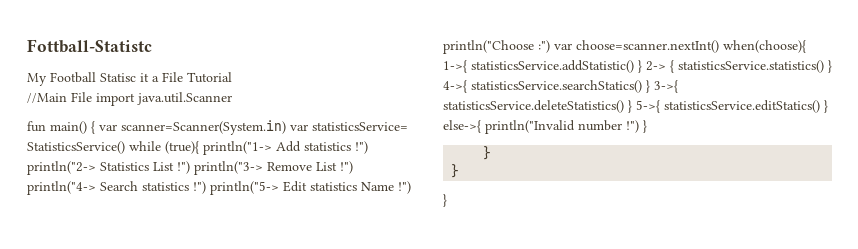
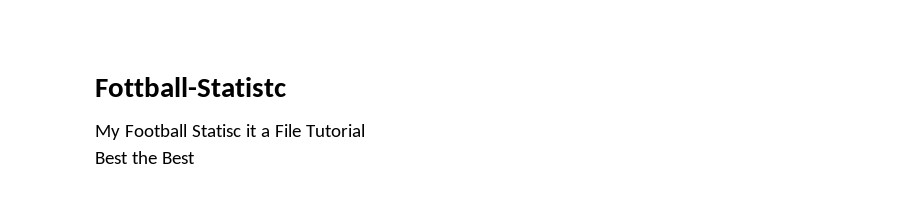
- //Main File import java.util.Scanner
- fun main() { var scanner=Scanner(System.in) var statisticsService= StatisticsService() while (true){ println("1-> Add statistics !") println("2-> Statistics List !") println("3-> Remove List !") println("4-> Search statistics !") println("5-> Edit statistics Name !") println("Choose :") var choose=scanner.nextInt() when(choose){ 1->{ statisticsService.addStatistic() } 2-> { statisticsService.statistics() } 4->{ statisticsService.searchStatics() } 3->{ statisticsService.deleteStatistics() } 5->{ statisticsService.editStatics() } else->{ println("Invalid number !") }
- }
- }
- }
+ Best the Best

